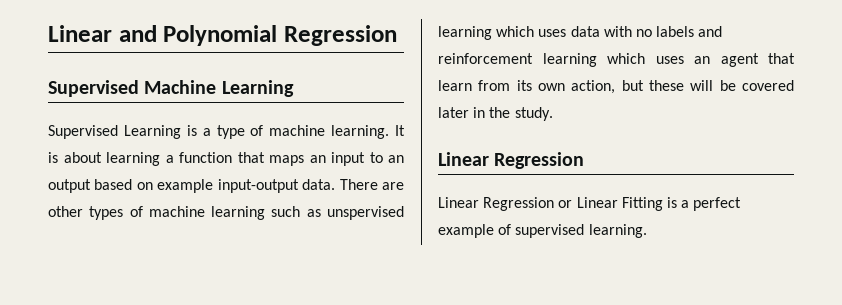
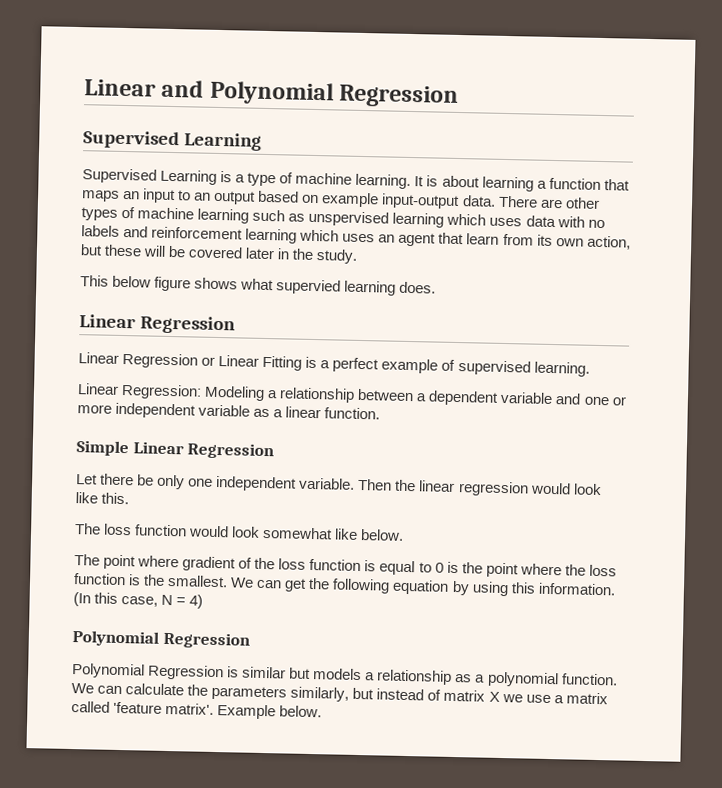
  Linear and Polynomial Regression
- Supervised Machine Learning
+ Supervised Learning
+ This below figure shows what supervied learning does.
+ Linear Regression: Modeling a relationship between a dependent variable and one or more independent variable as a linear function.
+ Simple Linear Regression
+ Let there be only one independent variable. Then the linear regression would look like this.
+ The loss function would look somewhat like below.
+ The point where gradient of the loss function is equal to 0 is the point where the loss function is the smallest. We can get the following equation by using this information. (In this case, N = 4)
+ Polynomial Regression
+ Polynomial Regression is similar but models a relationship as a polynomial function. We can calculate the parameters similarly, but instead of matrix X we use a matrix called 'feature matrix'. Example below.

